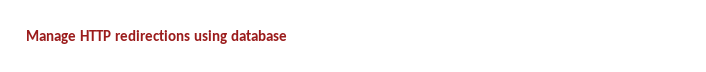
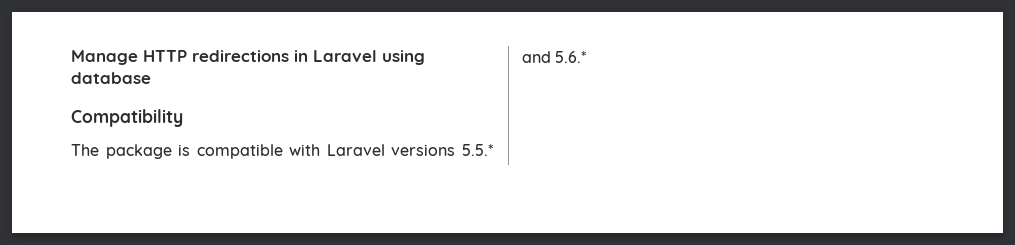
- Manage HTTP redirections using database
+ Manage HTTP redirections in Laravel using database
+ Compatibility
+ The package is compatible with Laravel versions 5.5.* and 5.6.*

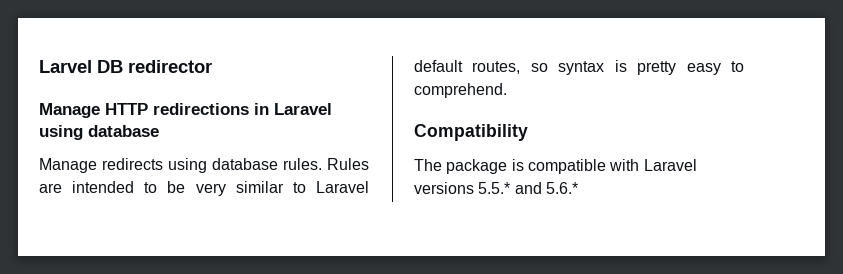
+ Larvel DB redirector
+ Manage redirects using database rules. Rules are intended to be very similar to Laravel default routes, so syntax is pretty easy to comprehend.

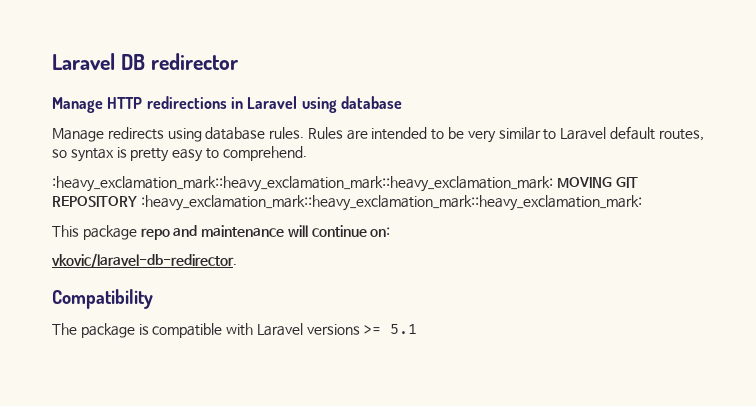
- Larvel DB redirector
+ Laravel DB redirector
+ :heavy_exclamation_mark::heavy_exclamation_mark::heavy_exclamation_mark: MOVING GIT REPOSITORY :heavy_exclamation_mark::heavy_exclamation_mark::heavy_exclamation_mark:
+ This package repo and maintenance will continue on:
+ vkovic/laravel-db-redirector.
- The package is compatible with Laravel versions 5.5.* and 5.6.*
+ The package is compatible with Laravel versions >= 5.1

